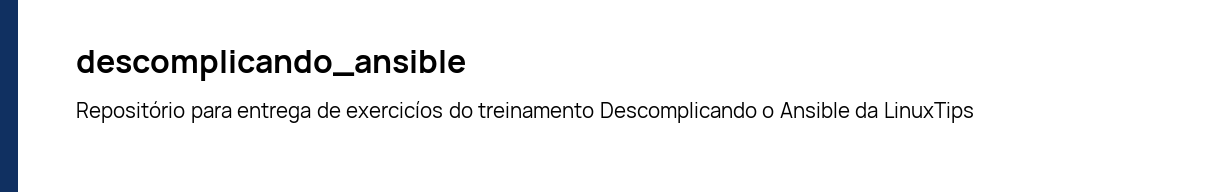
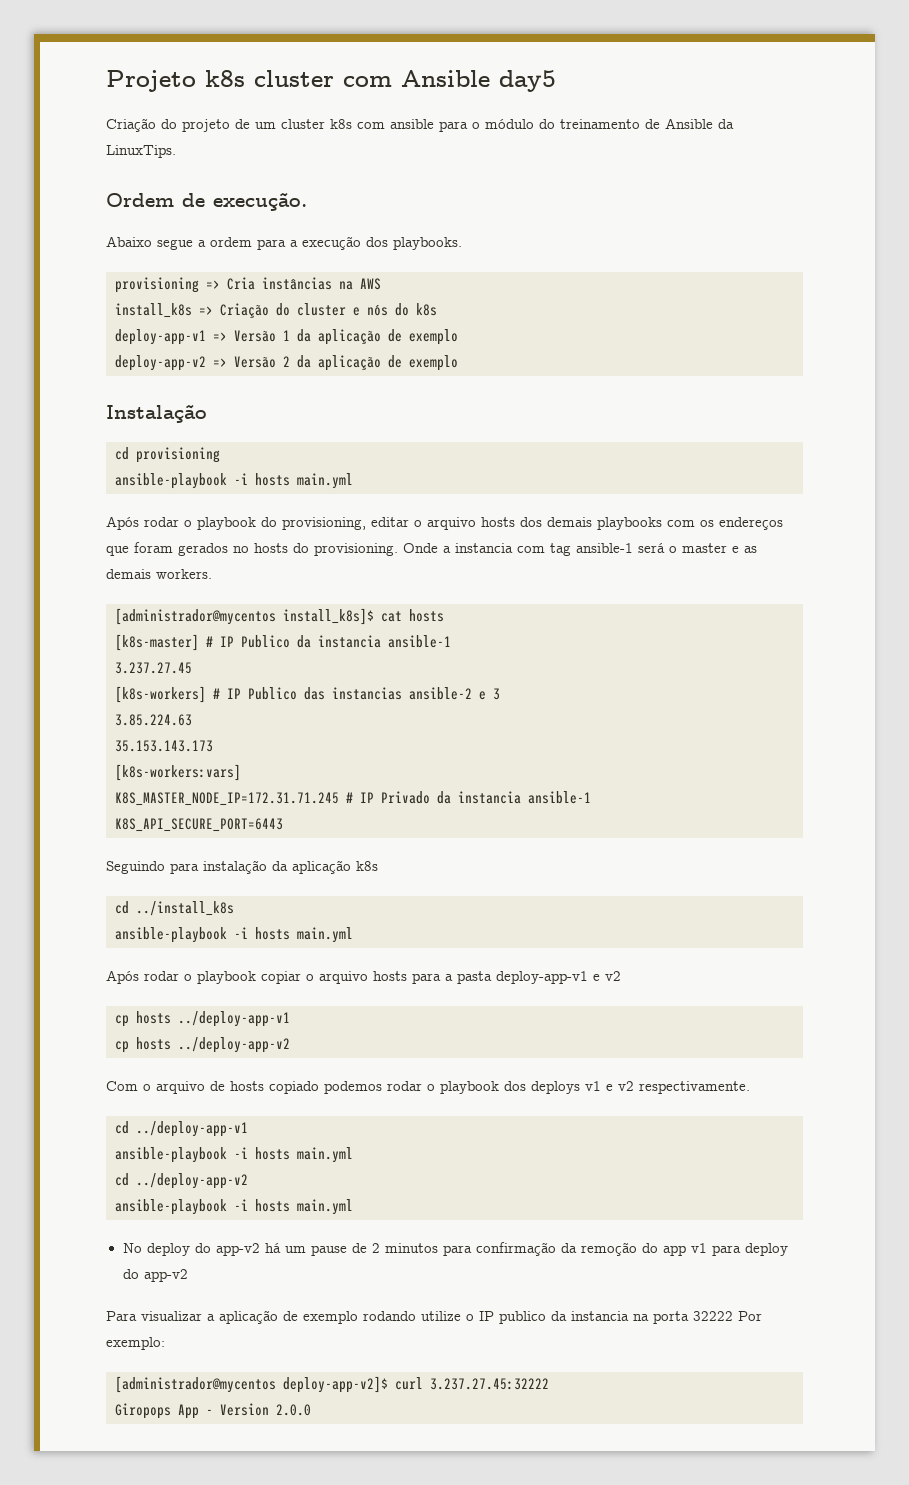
- descomplicando_ansible
- Repositório para entrega de exercicíos do treinamento Descomplicando o Ansible da LinuxTips
+ Projeto k8s cluster com Ansible day5
+ Criação do projeto de um cluster k8s com ansible para o módulo do treinamento de Ansible da LinuxTips.
+ Ordem de execução.
+ Abaixo segue a ordem para a execução dos playbooks.
+ provisioning => Cria instâncias na AWS
+ install_k8s => Criação do cluster e nós do k8s
+ deploy-app-v1 => Versão 1 da aplicação de exemplo
+ deploy-app-v2 => Versão 2 da aplicação de exemplo
+ Instalação
+ cd provisioning
+ ansible-playbook -i hosts main.yml
+ Após rodar o playbook do provisioning, editar o arquivo hosts dos demais playbooks com os endereços que foram gerados no hosts do provisioning. Onde a instancia com tag ansible-1 será o master e as demais workers.
+ [administrador@mycentos install_k8s]$ cat hosts
+ [k8s-master] # IP Publico da instancia ansible-1
+ 3.237.27.45
+ [k8s-workers] # IP Publico das instancias ansible-2 e 3
+ 3.85.224.63
+ 35.153.143.173
+ [k8s-workers:vars]
+ K8S_MASTER_NODE_IP=172.31.71.245 # IP Privado da instancia ansible-1
+ K8S_API_SECURE_PORT=6443
+ Seguindo para instalação da aplicação k8s
+ cd ../install_k8s
+ ansible-playbook -i hosts main.yml
+ Após rodar o playbook copiar o arquivo hosts para a pasta deploy-app-v1 e v2
+ cp hosts ../deploy-app-v1
+ cp hosts ../deploy-app-v2
+ Com o arquivo de hosts copiado podemos rodar o playbook dos deploys v1 e v2 respectivamente.
+ cd ../deploy-app-v1
+ ansible-playbook -i hosts main.yml
+ cd ../deploy-app-v2
+ ansible-playbook -i hosts main.yml
+ No deploy do app-v2 há um pause de 2 minutos para confirmação da remoção do app v1 para deploy do app-v2
+ Para visualizar a aplicação de exemplo rodando utilize o IP publico da instancia na porta 32222 Por exemplo:
+ [administrador@mycentos deploy-app-v2]$ curl 3.237.27.45:32222
+ Giropops App - Version 2.0.0

